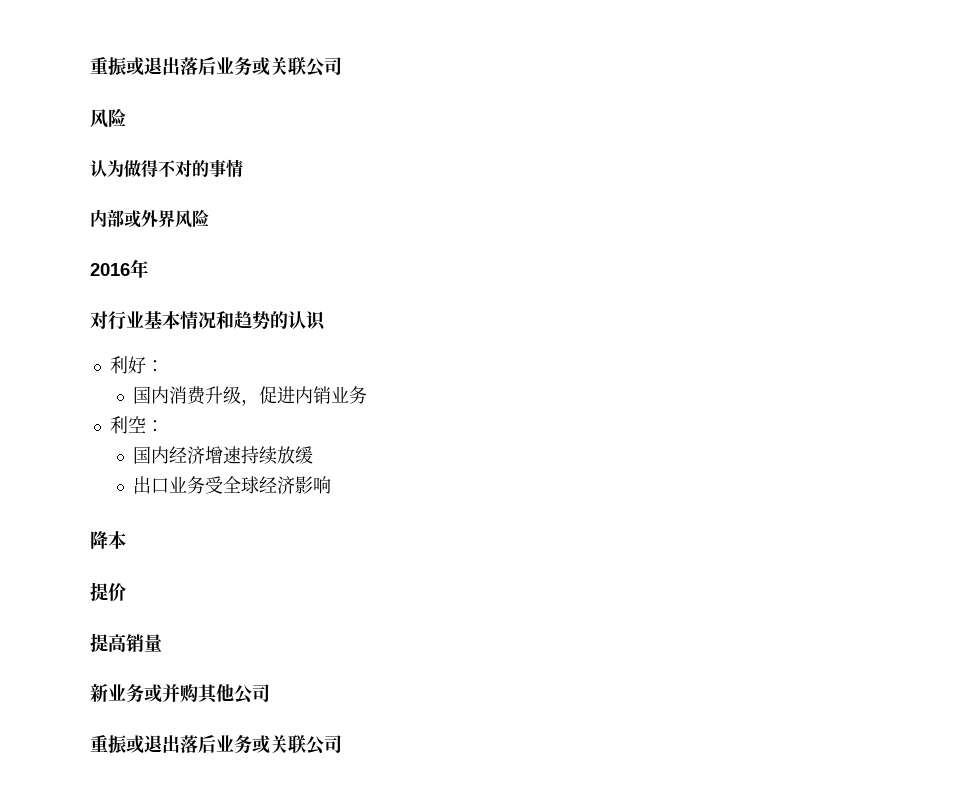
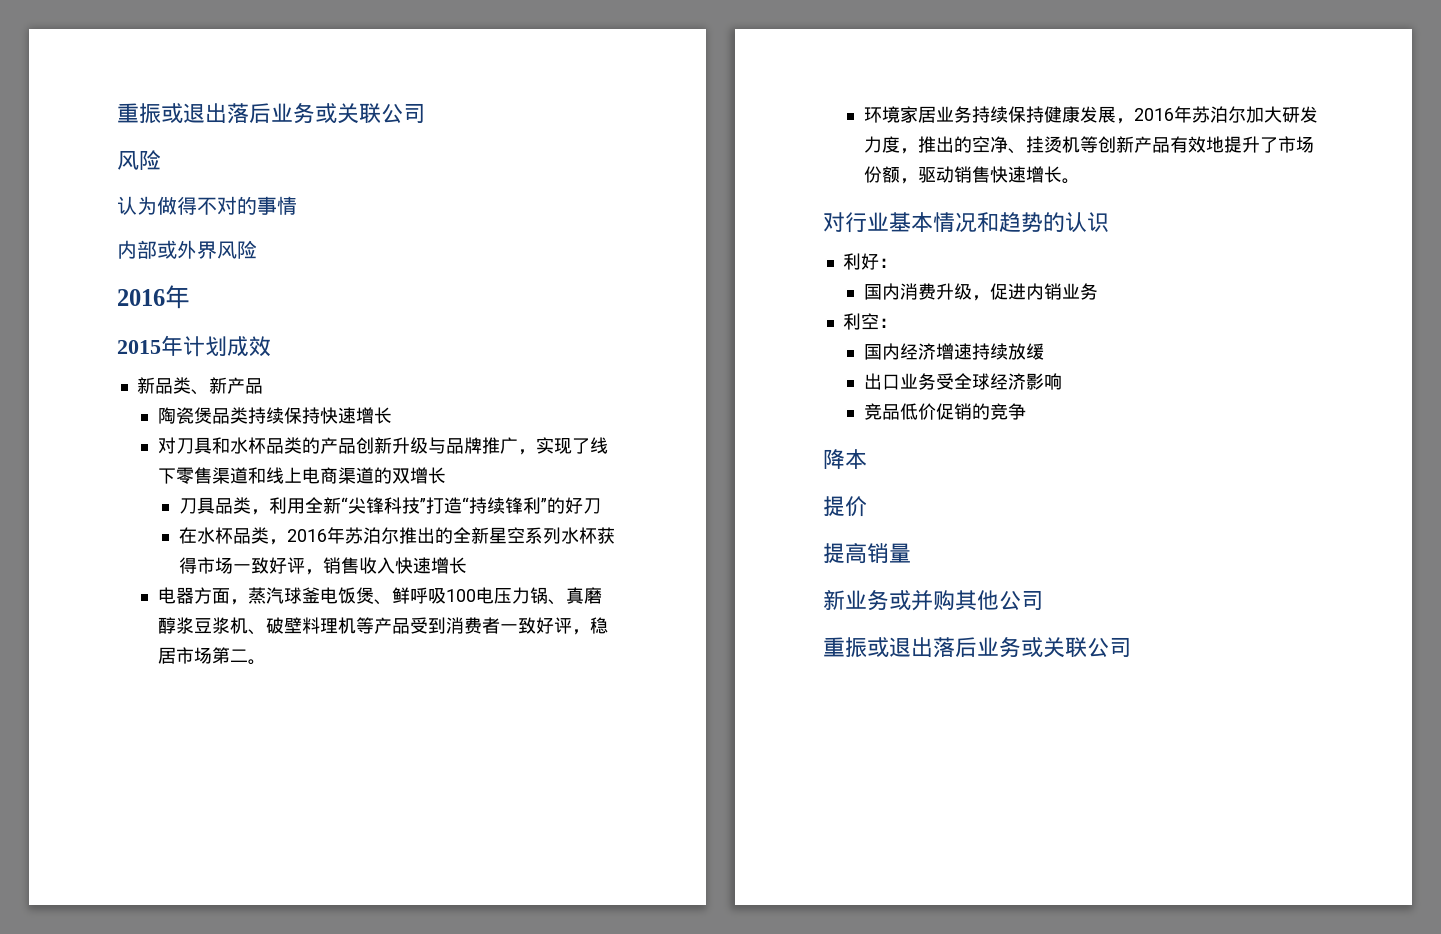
+ 2015年计划成效
+ 新品类、新产品
+ 陶瓷煲品类持续保持快速增长
+ 对刀具和水杯品类的产品创新升级与品牌推广，实现了线下零售渠道和线上电商渠道的双增长
+ 刀具品类，利用全新“尖锋科技”打造“持续锋利”的好刀
+ 在水杯品类，2016年苏泊尔推出的全新星空系列水杯获得市场一致好评，销售收入快速增长
+ 电器方面，蒸汽球釜电饭煲、鲜呼吸100电压力锅、真磨醇浆豆浆机、破壁料理机等产品受到消费者一致好评，稳居市场第二。
+ 环境家居业务持续保持健康发展，2016年苏泊尔加大研发力度，推出的空净、挂烫机等创新产品有效地提升了市场份额，驱动销售快速增长。
+ 竞品低价促销的竞争

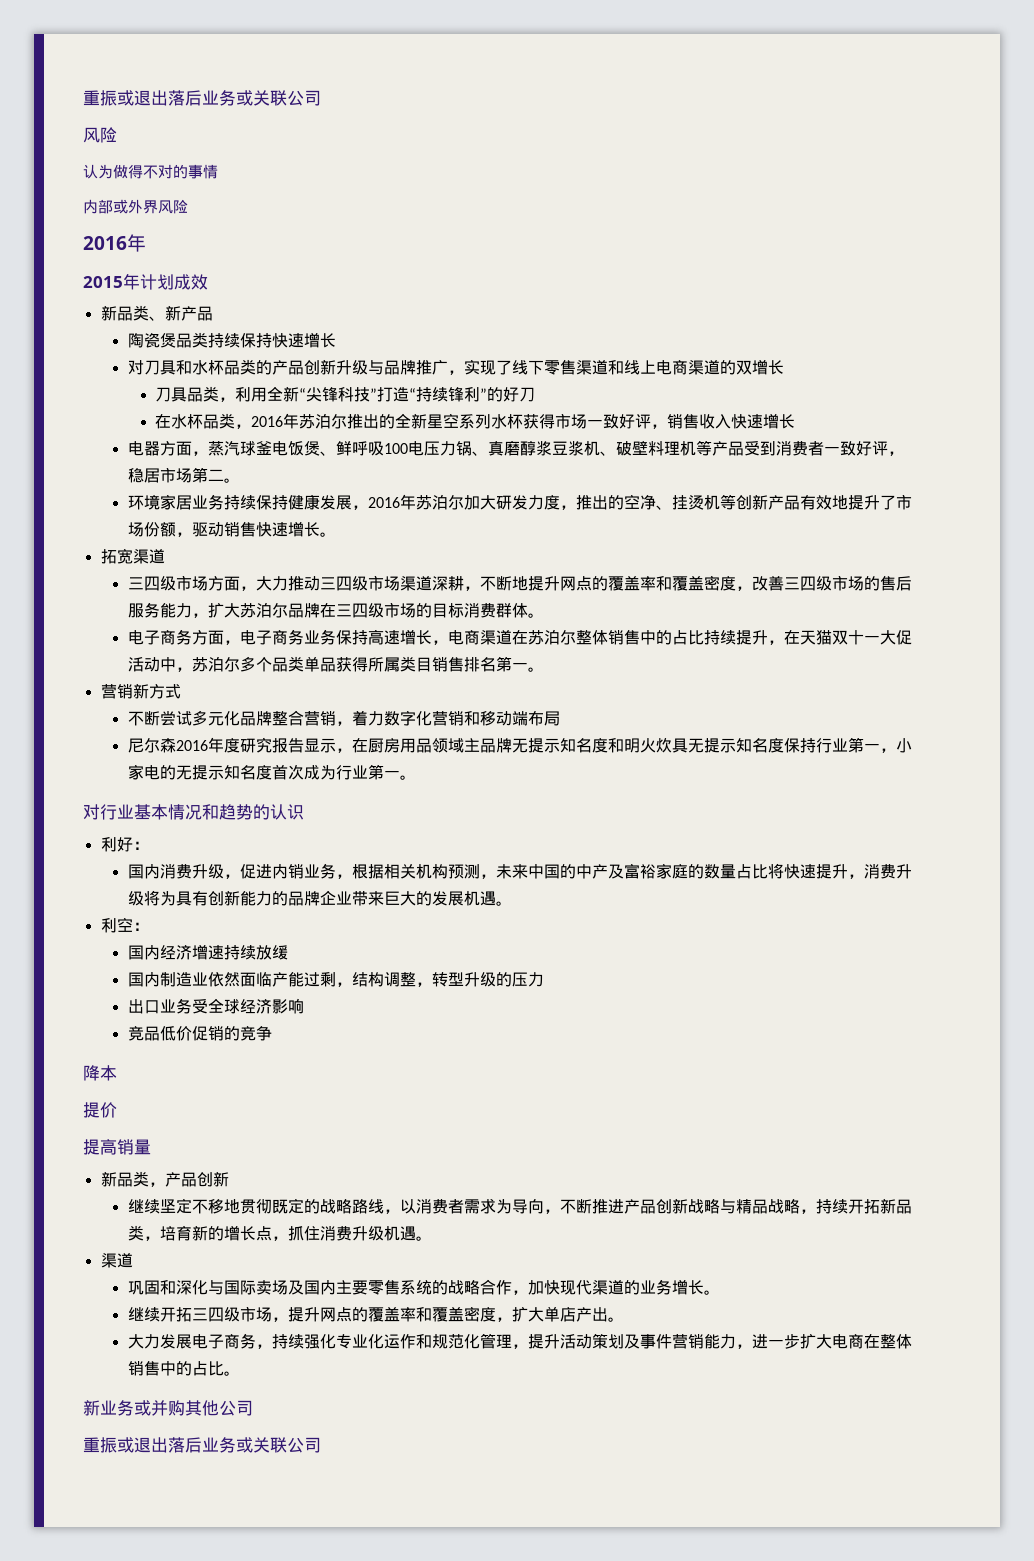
+ 拓宽渠道
+ 三四级市场方面，大力推动三四级市场渠道深耕，不断地提升网点的覆盖率和覆盖密度，改善三四级市场的售后服务能力，扩大苏泊尔品牌在三四级市场的目标消费群体。
+ 电子商务方面，电子商务业务保持高速增长，电商渠道在苏泊尔整体销售中的占比持续提升，在天猫双十一大促活动中，苏泊尔多个品类单品获得所属类目销售排名第一。
+ 营销新方式
+ 不断尝试多元化品牌整合营销，着力数字化营销和移动端布局
+ 尼尔森2016年度研究报告显示，在厨房用品领域主品牌无提示知名度和明火炊具无提示知名度保持行业第一，小家电的无提示知名度首次成为行业第一。
- 国内消费升级，促进内销业务
+ 国内消费升级，促进内销业务，根据相关机构预测，未来中国的中产及富裕家庭的数量占比将快速提升，消费升级将为具有创新能力的品牌企业带来巨大的发展机遇。
+ 国内制造业依然面临产能过剩，结构调整，转型升级的压力
+ 新品类，产品创新
+ 继续坚定不移地贯彻既定的战略路线，以消费者需求为导向，不断推进产品创新战略与精品战略，持续开拓新品类，培育新的增长点，抓住消费升级机遇。
+ 渠道
+ 巩固和深化与国际卖场及国内主要零售系统的战略合作，加快现代渠道的业务增长。
+ 继续开拓三四级市场，提升网点的覆盖率和覆盖密度，扩大单店产出。
+ 大力发展电子商务，持续强化专业化运作和规范化管理，提升活动策划及事件营销能力，进一步扩大电商在整体销售中的占比。

